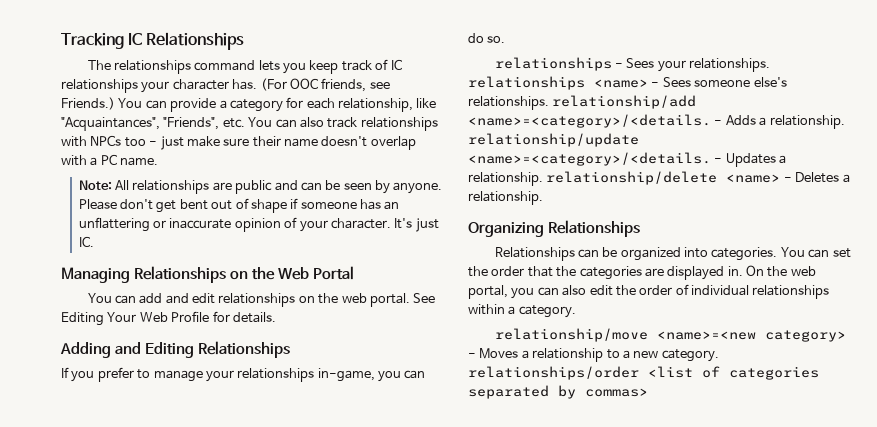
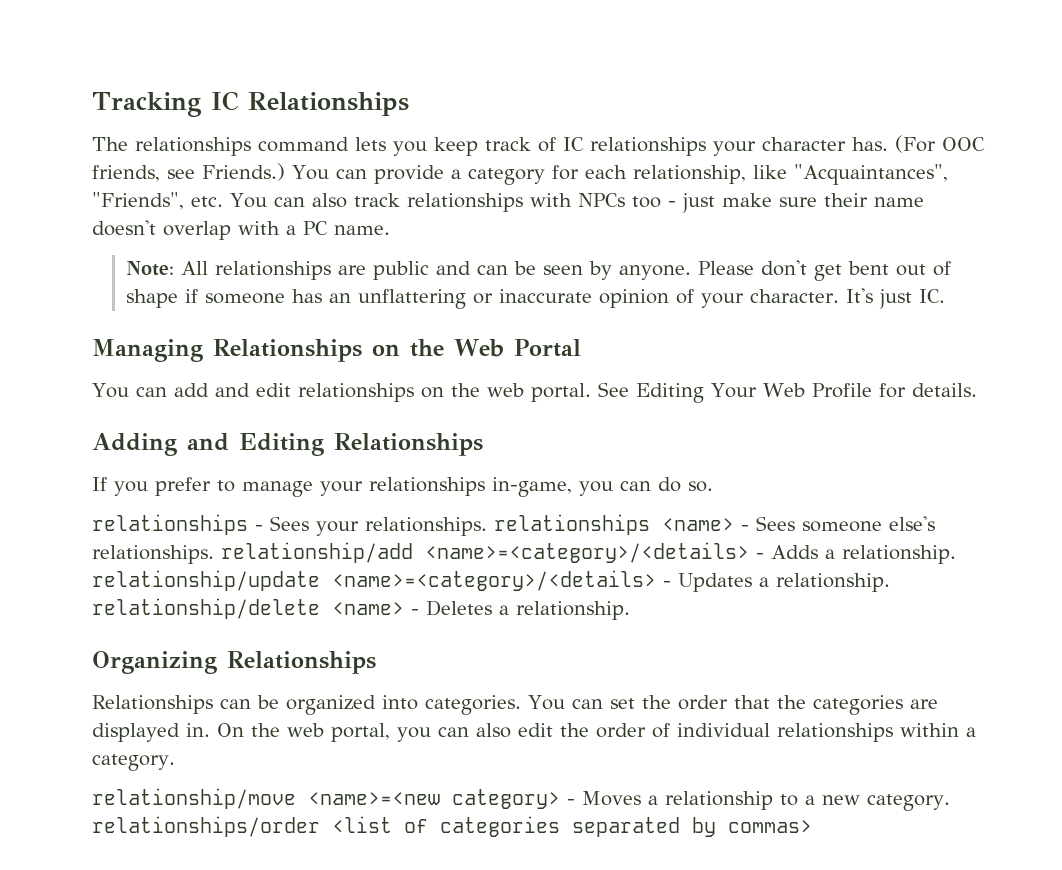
- relationships - Sees your relationships. relationships <name> - Sees someone else's relationships. relationship/add <name>=<category>/<details. - Adds a relationship. relationship/update <name>=<category>/<details. - Updates a relationship. relationship/delete <name> - Deletes a relationship.
+ relationships - Sees your relationships. relationships <name> - Sees someone else's relationships. relationship/add <name>=<category>/<details> - Adds a relationship. relationship/update <name>=<category>/<details> - Updates a relationship. relationship/delete <name> - Deletes a relationship.

